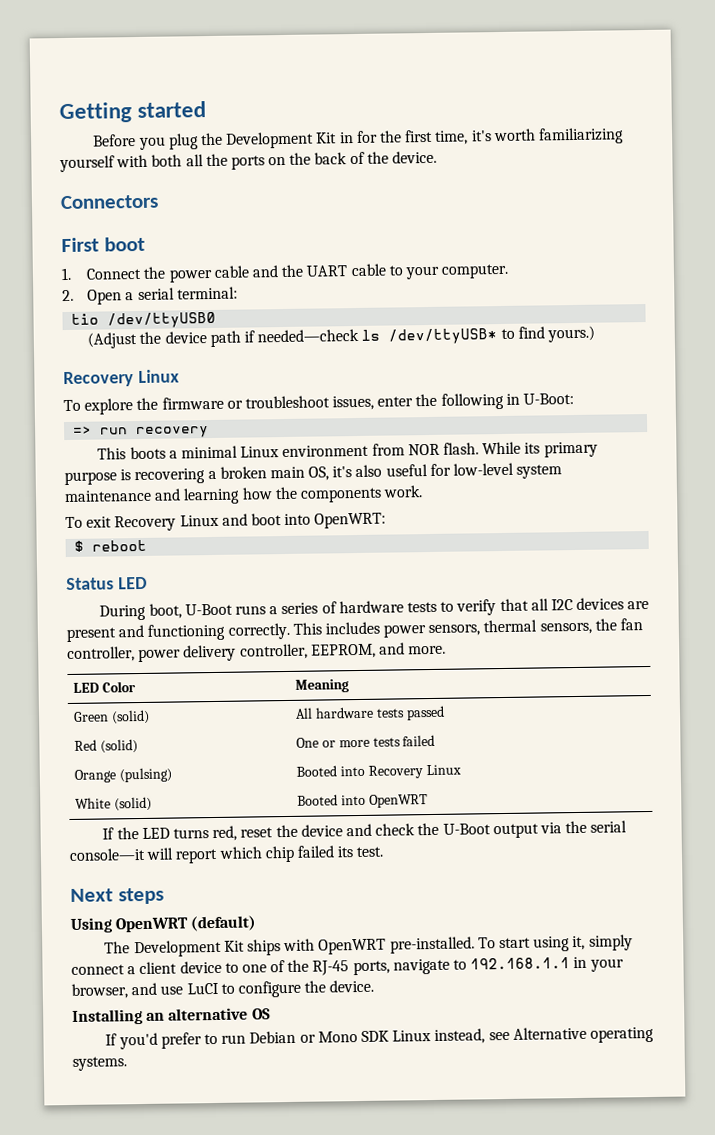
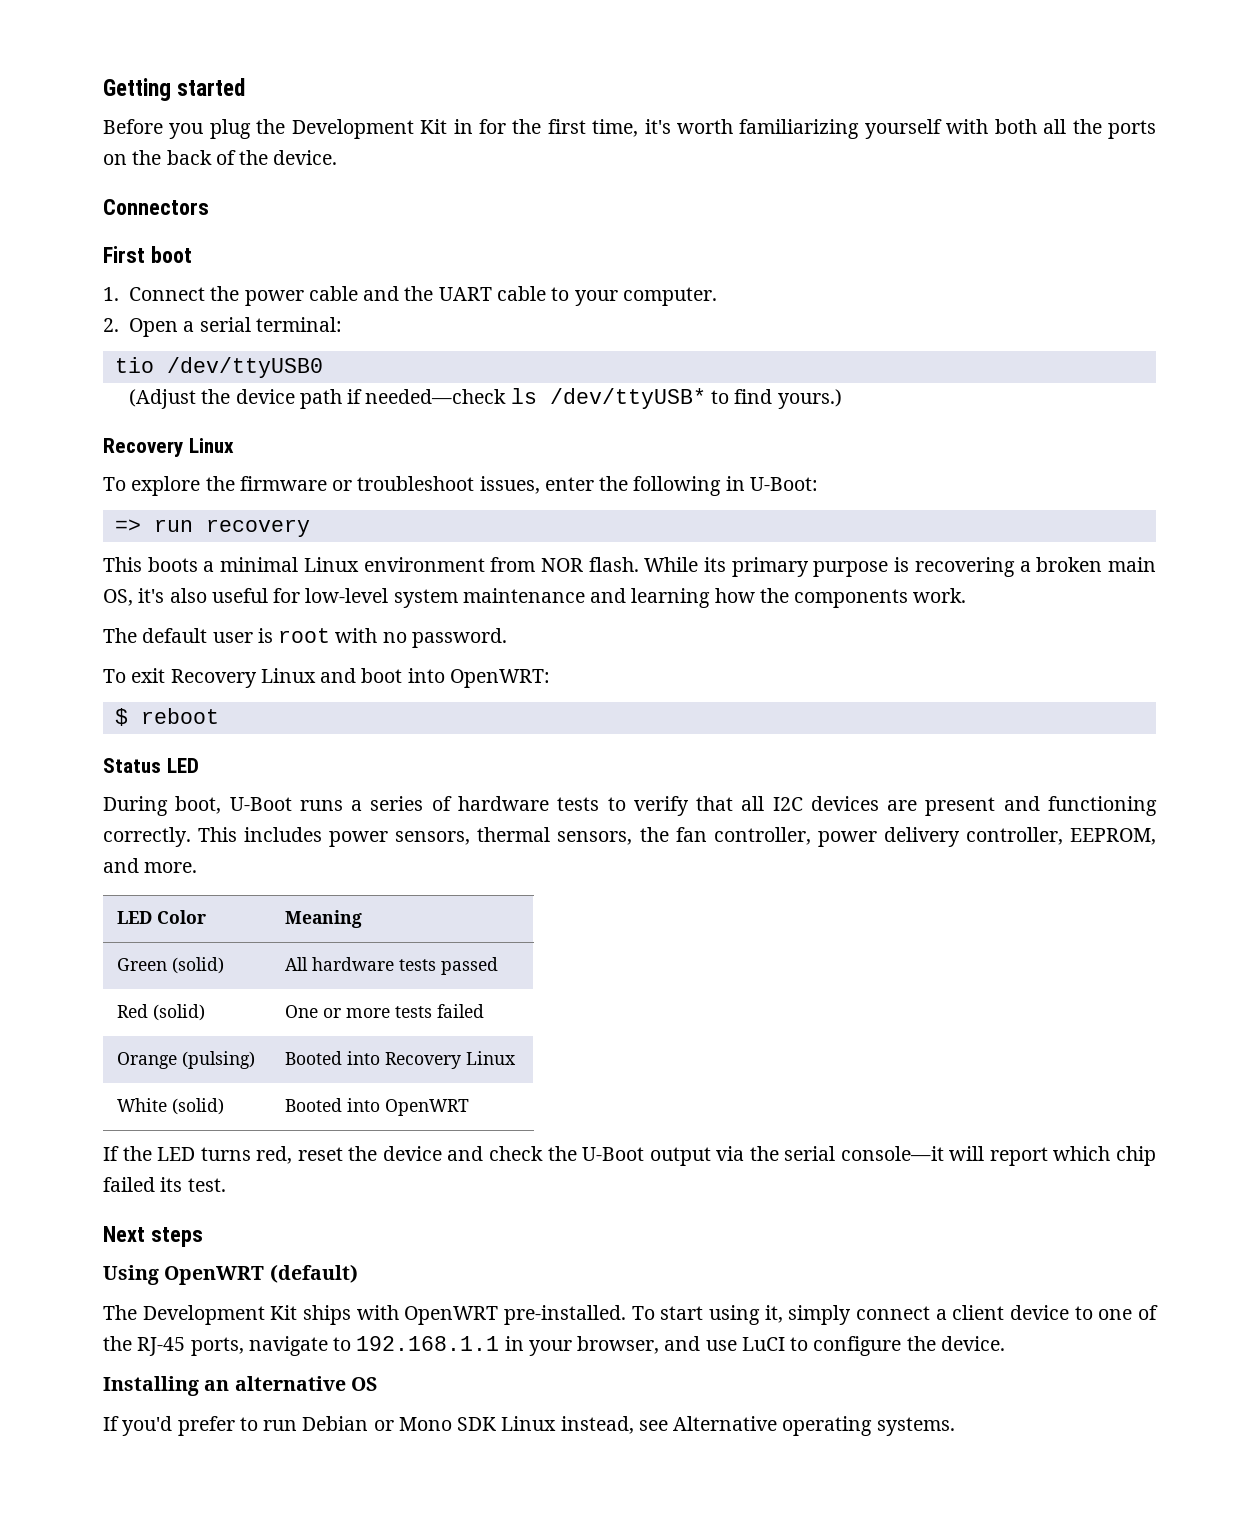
+ The default user is root with no password.

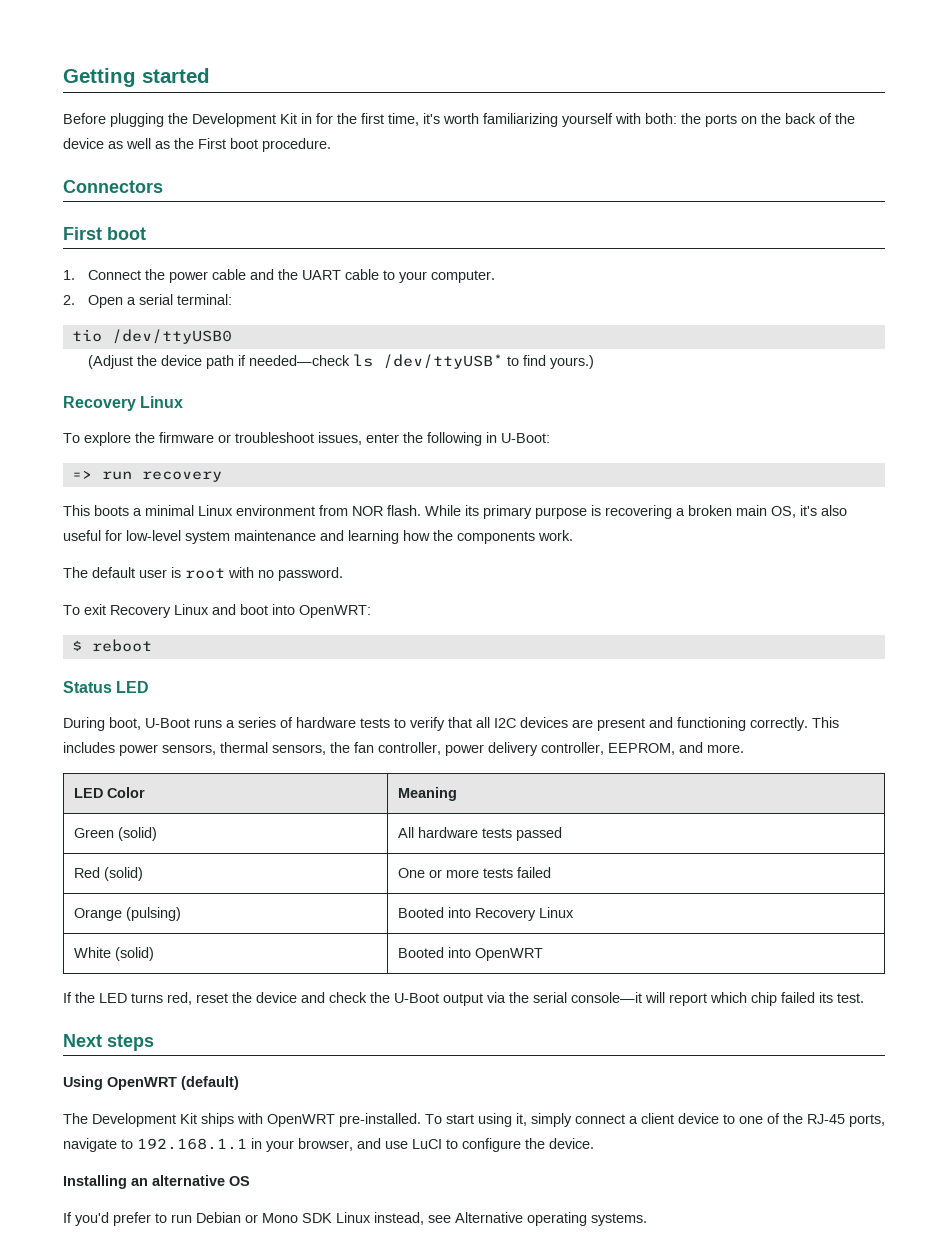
- Before you plug the Development Kit in for the first time, it's worth familiarizing yourself with both all the ports on the back of the device.
+ Before plugging the Development Kit in for the first time, it's worth familiarizing yourself with both: the ports on the back of the device as well as the First boot procedure.

